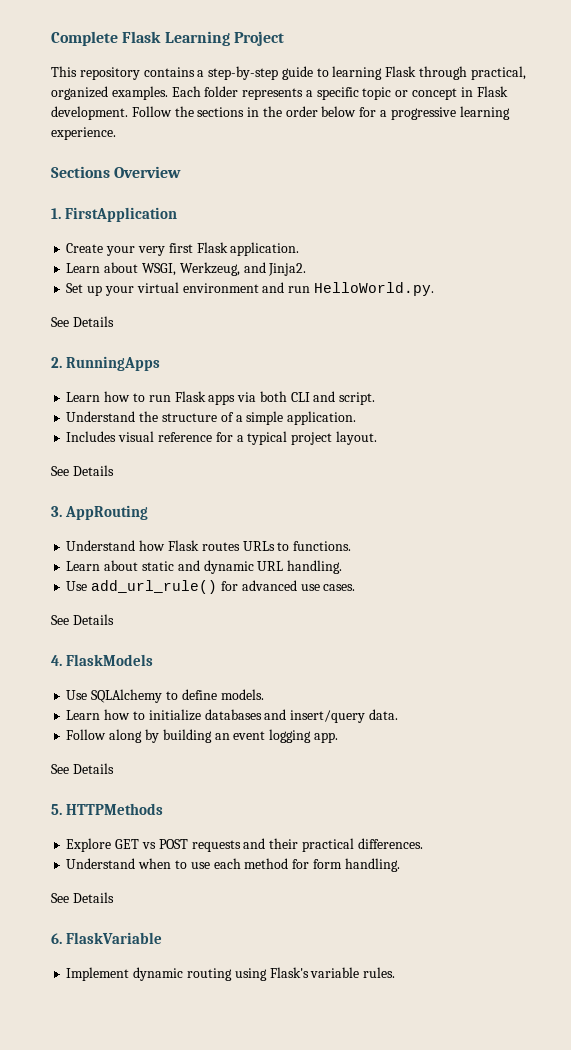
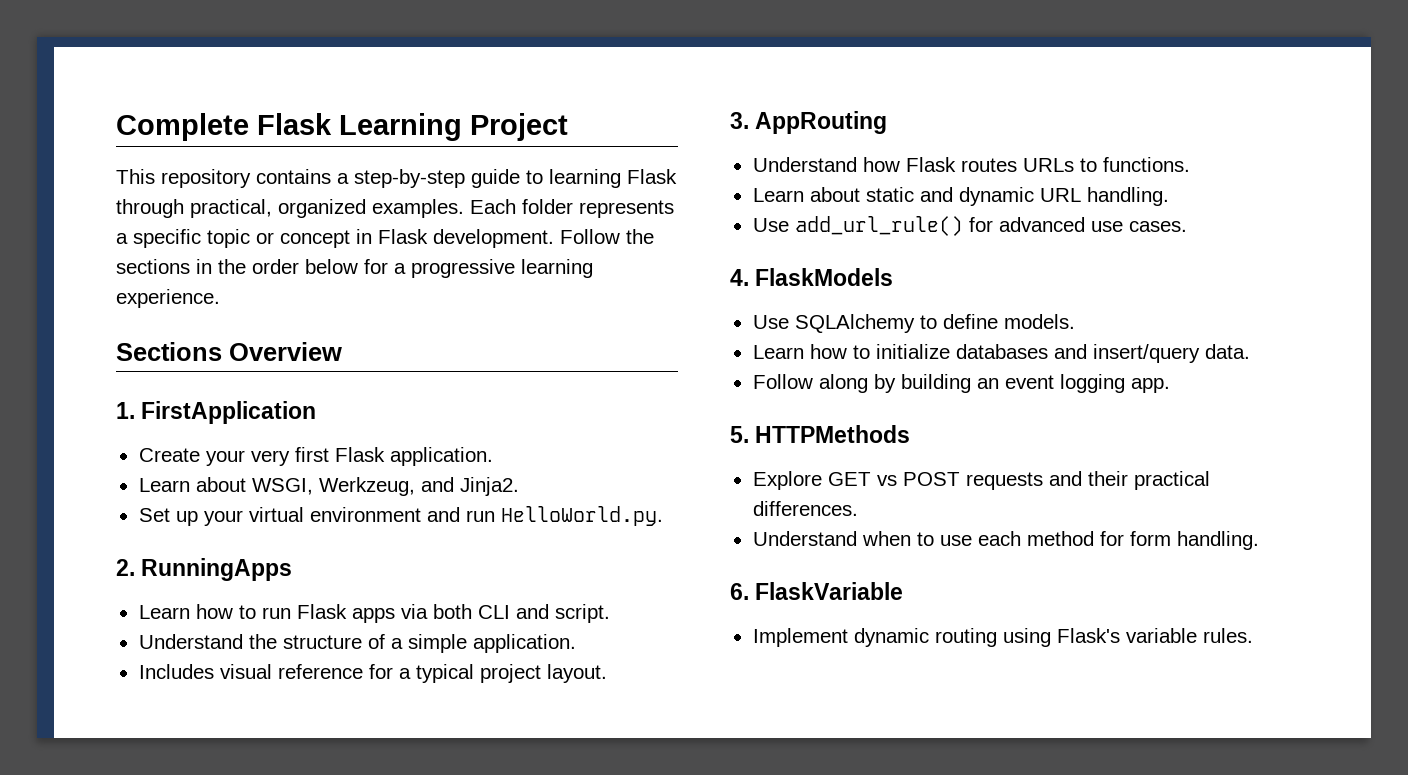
  Set up your virtual environment and run HelloWorld.py.
- See Details
  Includes visual reference for a typical project layout.
- See Details
  Use add_url_rule() for advanced use cases.
- See Details
  Follow along by building an event logging app.
- See Details
  Understand when to use each method for form handling.
- See Details

